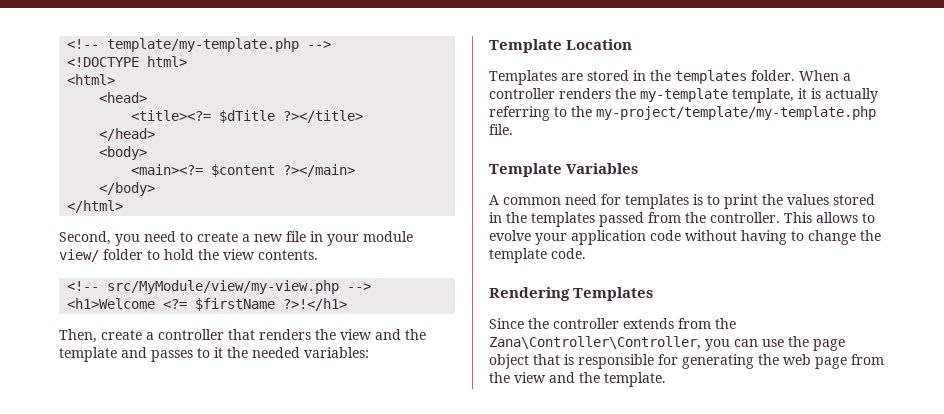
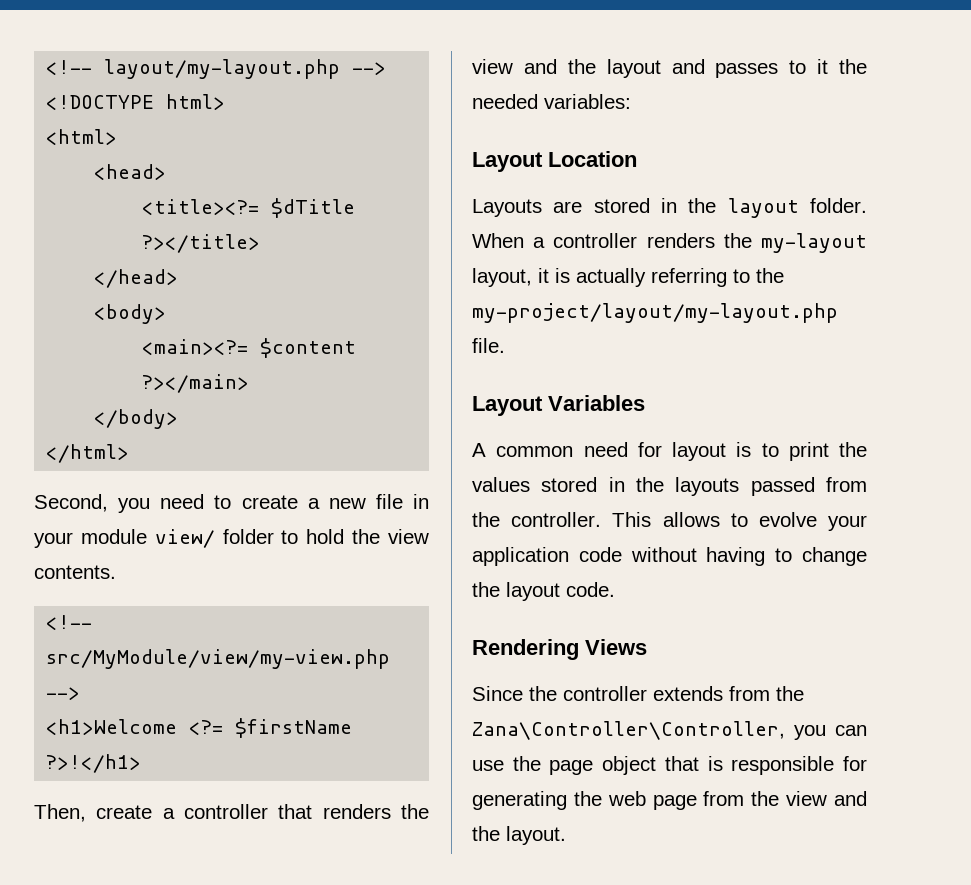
- <!-- template/my-template.php -->
+ <!-- layout/my-layout.php -->
- Then, create a controller that renders the view and the template and passes to it the needed variables:
+ Then, create a controller that renders the view and the layout and passes to it the needed variables:
- Template Location
+ Layout Location
- Templates are stored in the templates folder.
+ Layouts are stored in the layout folder.
- When a controller renders the my-template template, it is actually referring to the my-project/template/my-template.php file.
+ When a controller renders the my-layout layout, it is actually referring to the my-project/layout/my-layout.php file.
- Template Variables
+ Layout Variables
- A common need for templates is to print the values stored in the templates passed from the controller.
+ A common need for layout is to print the values stored in the layouts passed from the controller.
- This allows to evolve your application code without having to change the template code.
+ This allows to evolve your application code without having to change the layout code.
- Rendering Templates
+ Rendering Views
- Since the controller extends from the Zana\Controller\Controller, you can use the page object that is responsible for generating the web page from the view and the template.
+ Since the controller extends from the Zana\Controller\Controller, you can use the page object that is responsible for generating the web page from the view and the layout.

